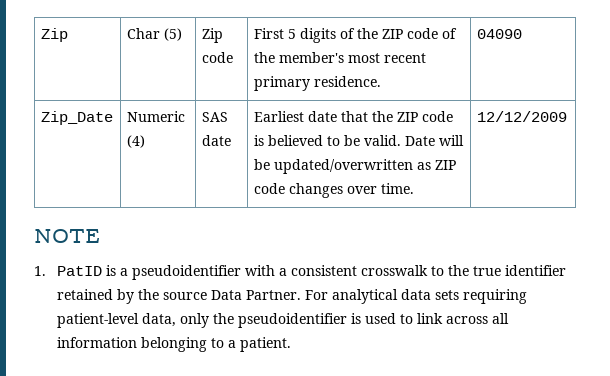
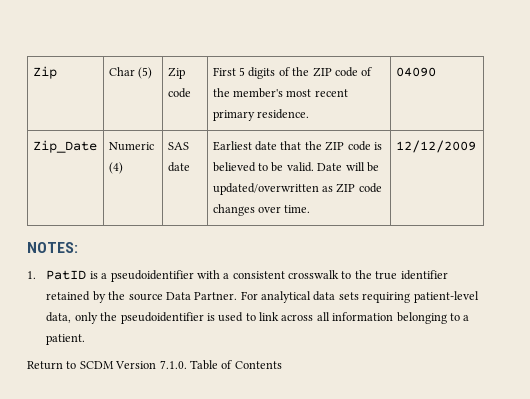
- NOTE
+ NOTES:
+ Return to SCDM Version 7.1.0. Table of Contents

